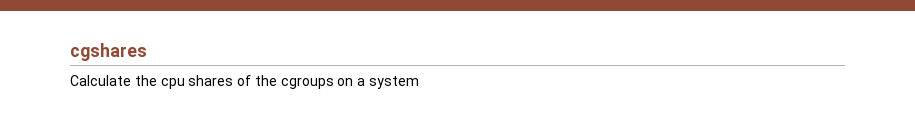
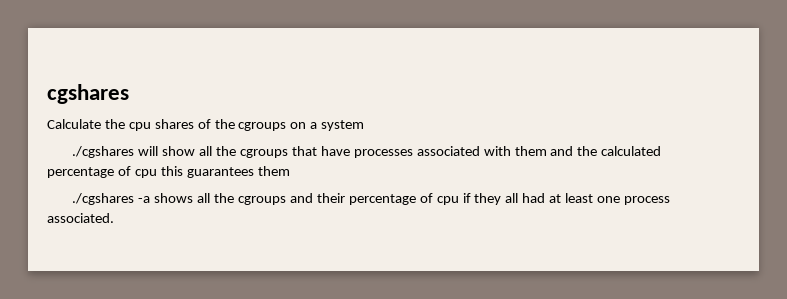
+ ./cgshares will show all the cgroups that have processes associated with them and the calculated percentage of cpu this guarantees them
+ ./cgshares -a shows all the cgroups and their percentage of cpu if they all had at least one process associated.

